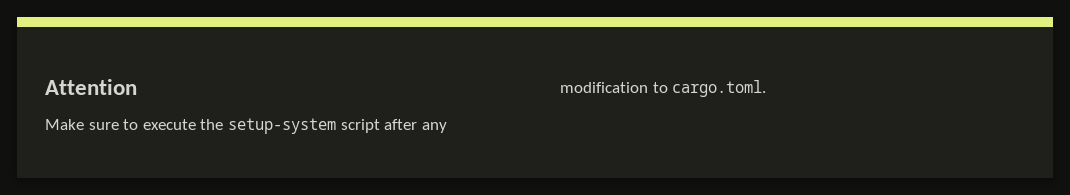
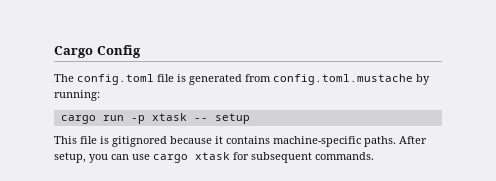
- Attention
- Make sure to execute the setup-system script after any modification to cargo.toml.
+ Cargo Config
+ The config.toml file is generated from config.toml.mustache by running:
+ cargo run -p xtask -- setup
+ This file is gitignored because it contains machine-specific paths. After setup, you can use cargo xtask for subsequent commands.

